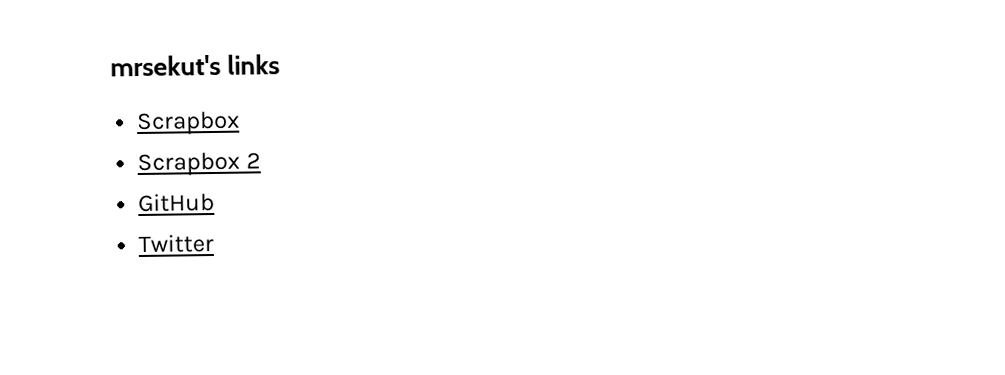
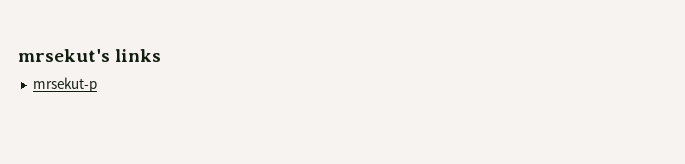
  mrsekut's links
- Scrapbox
- Scrapbox 2
- GitHub
- Twitter
+ mrsekut-p

